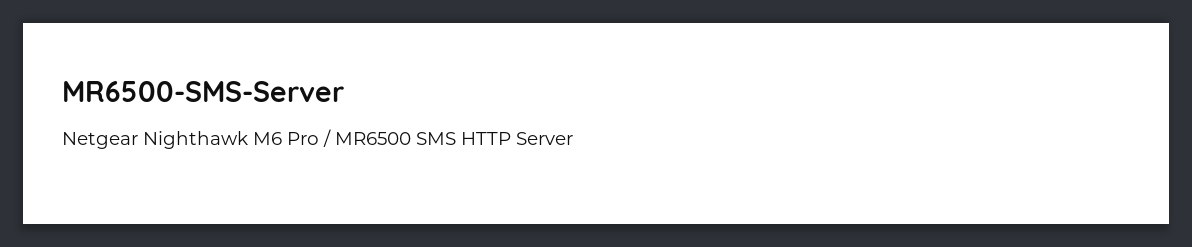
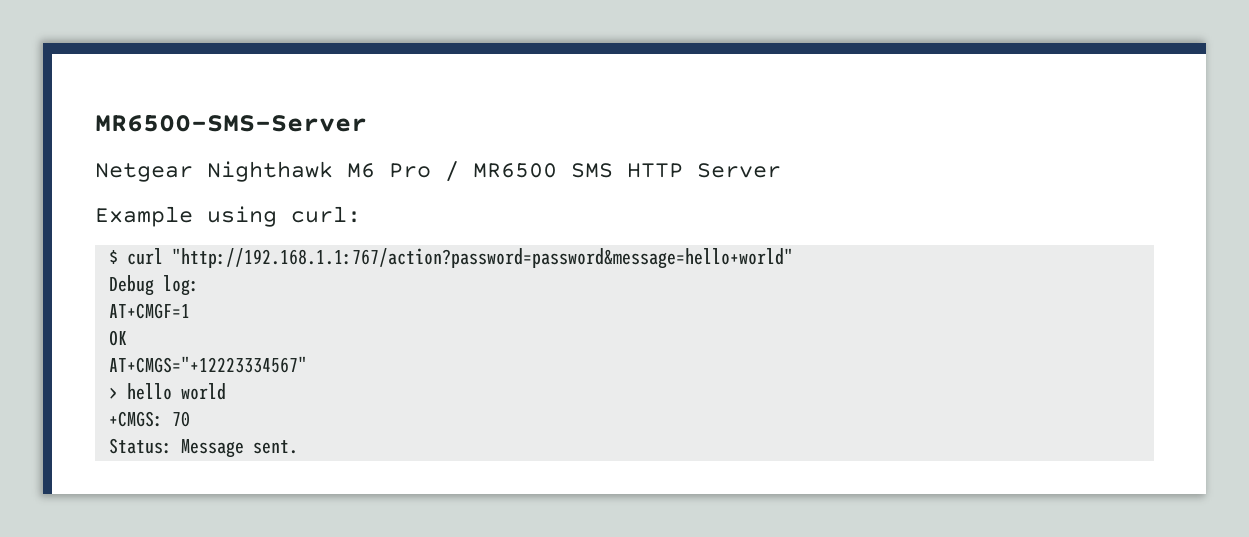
+ Example using curl:
+ $ curl "http://192.168.1.1:767/action?password=password&message=hello+world"
+ Debug log:
+ AT+CMGF=1
+ OK
+ AT+CMGS="+12223334567"
+ > hello world
+ +CMGS: 70
+ Status: Message sent.

